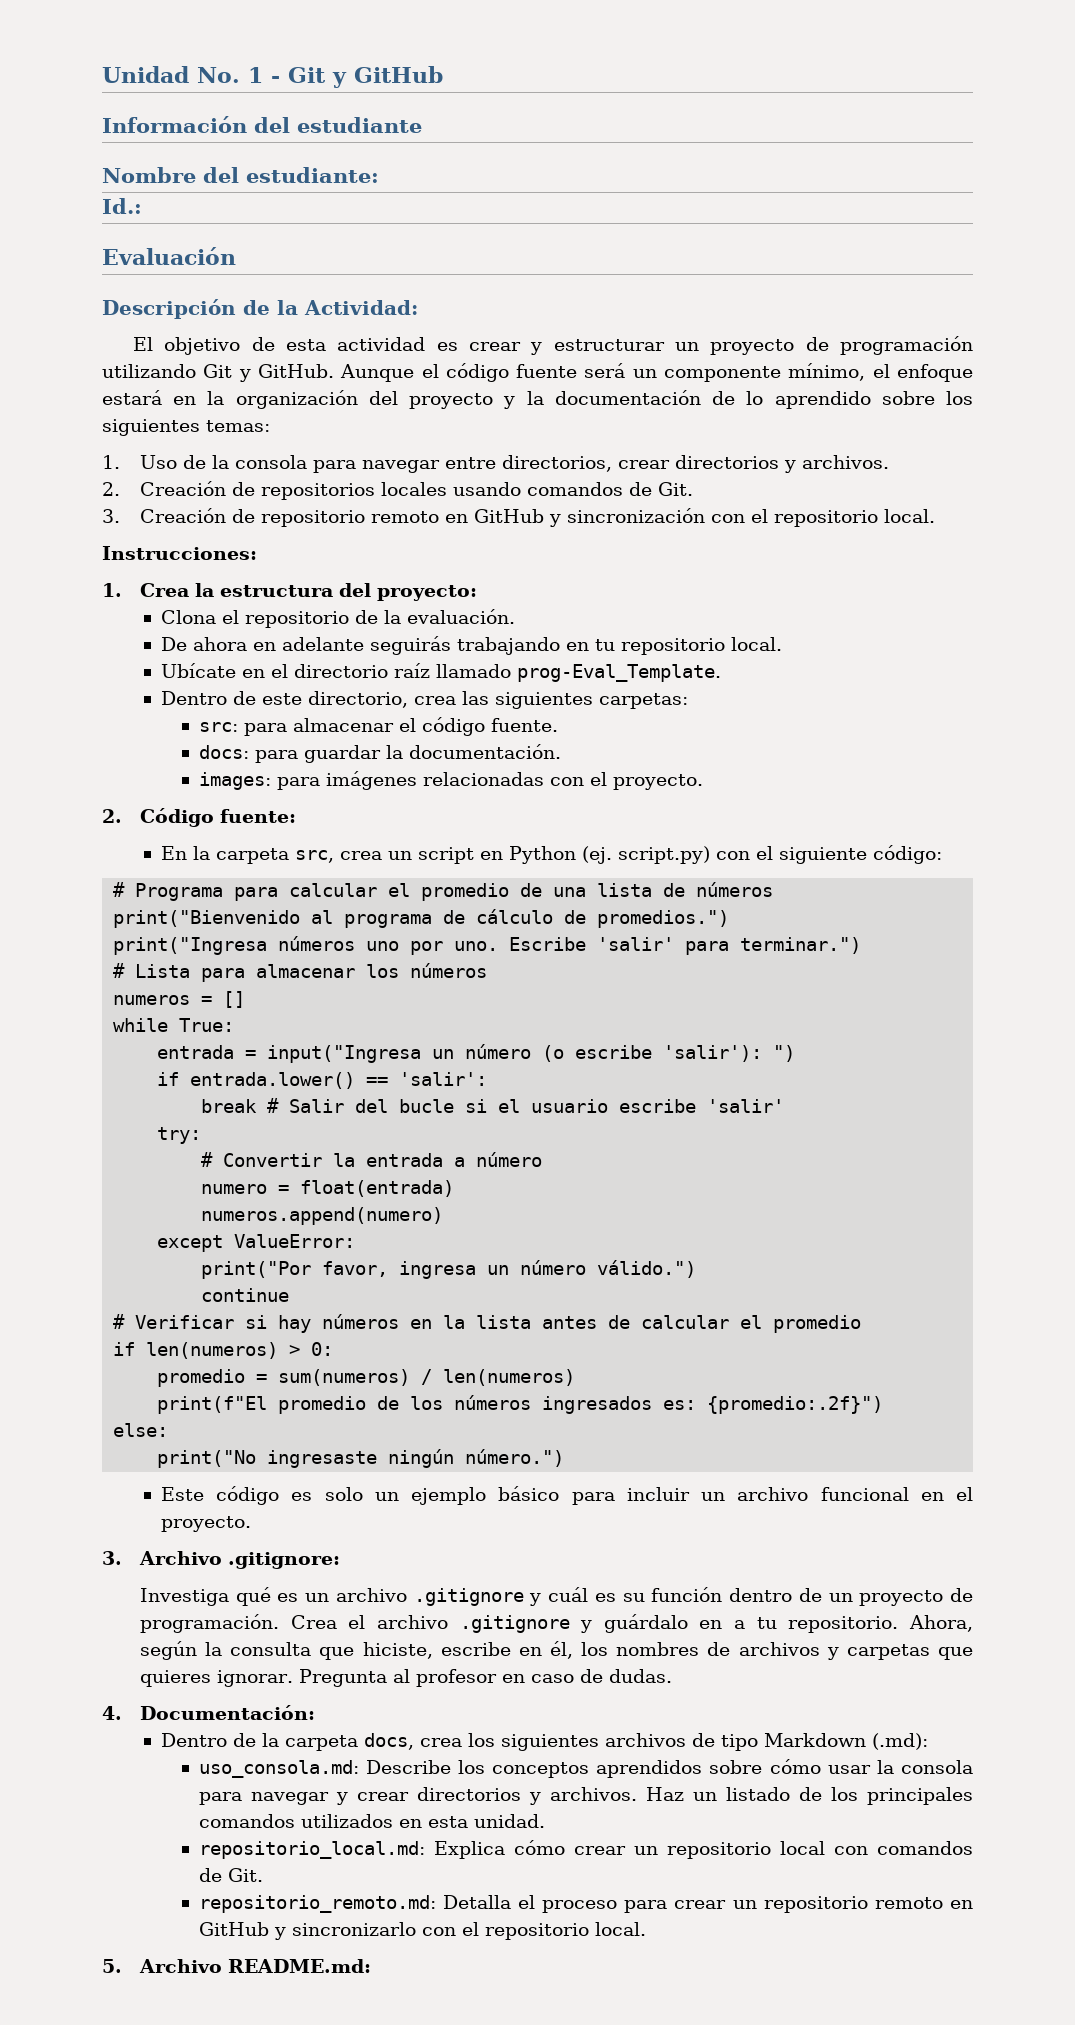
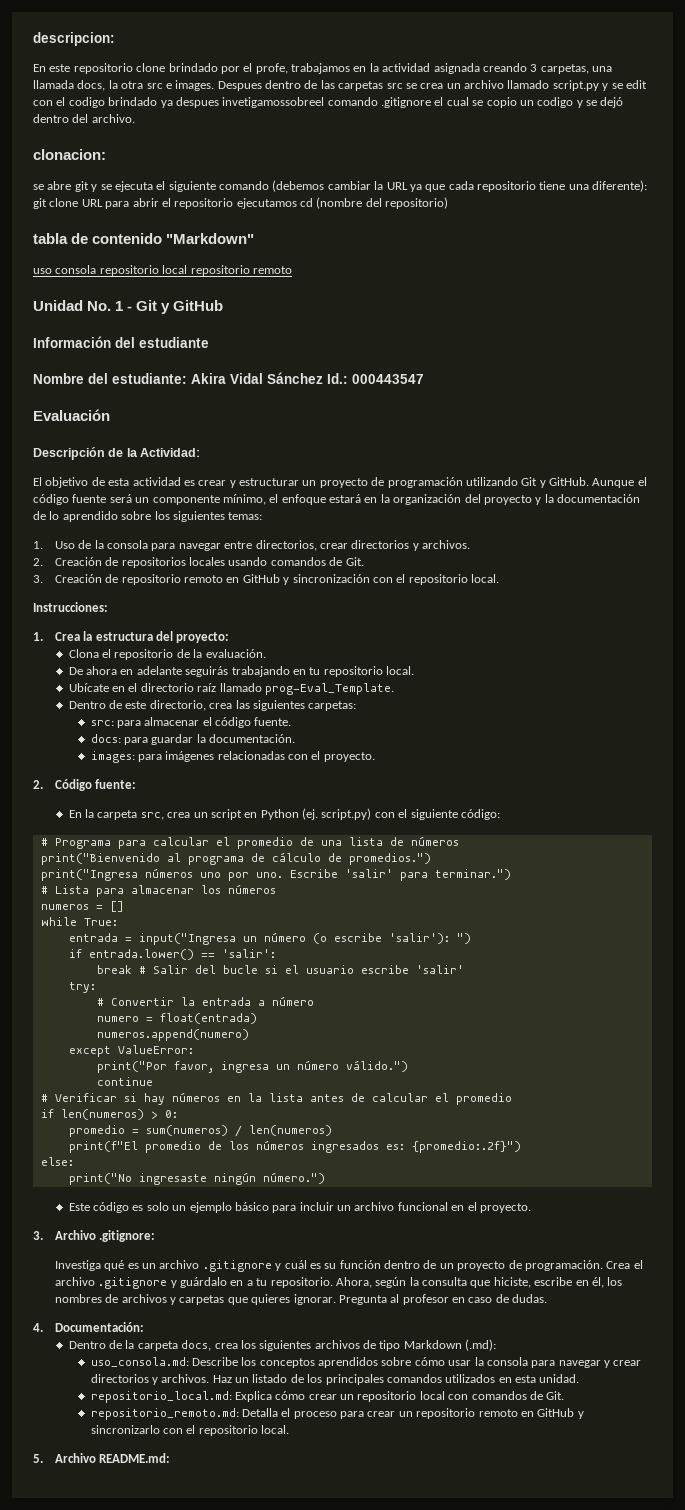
+ descripcion:
+ En este repositorio clone brindado por el profe, trabajamos en la actividad asignada creando 3 carpetas, una llamada docs, la otra src e images. Despues dentro de las carpetas src se crea un archivo llamado script.py y se edit con el codigo brindado ya despues invetigamossobreel comando .gitignore el cual se copio un codigo y se dejó dentro del archivo.
+ clonacion:
+ se abre git y se ejecuta el siguiente comando (debemos cambiar la URL ya que cada repositorio tiene una diferente): git clone URL para abrir el repositorio ejecutamos cd (nombre del repositorio)
+ tabla de contenido "Markdown"
+ uso consola repositorio local repositorio remoto
- Nombre del estudiante:
- Id.:
+ Nombre del estudiante: Akira Vidal Sánchez Id.: 000443547

